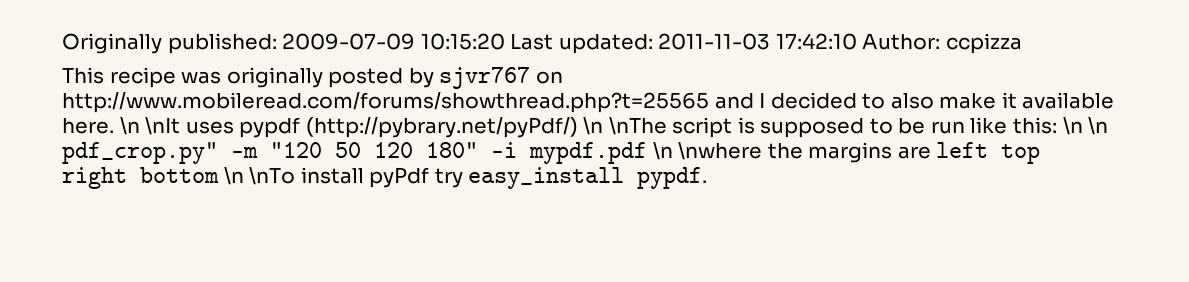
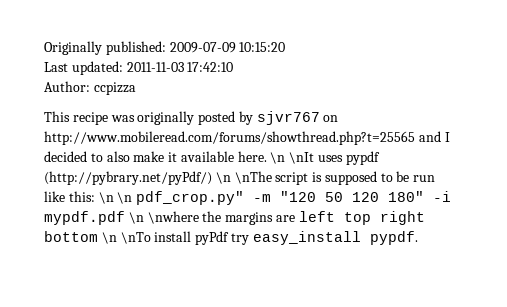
- Originally published: 2009-07-09 10:15:20 Last updated: 2011-11-03 17:42:10 Author: ccpizza
+ Originally published: 2009-07-09 10:15:20
+ Last updated: 2011-11-03 17:42:10
+ Author: ccpizza

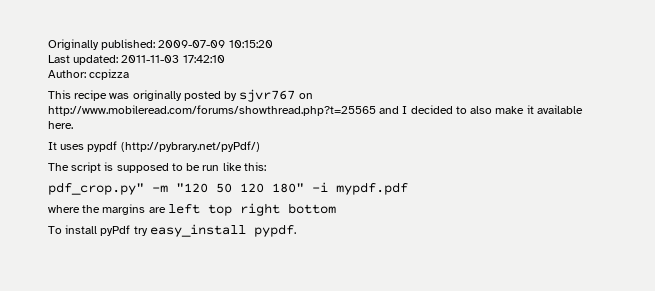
- This recipe was originally posted by sjvr767 on http://www.mobileread.com/forums/showthread.php?t=25565 and I decided to also make it available here. \n \nIt uses pypdf (http://pybrary.net/pyPdf/) \n \nThe script is supposed to be run like this: \n \n pdf_crop.py" -m "120 50 120 180" -i mypdf.pdf \n \nwhere the margins are left top right bottom \n \nTo install pyPdf try easy_install pypdf.
+ This recipe was originally posted by sjvr767 on http://www.mobileread.com/forums/showthread.php?t=25565 and I decided to also make it available here.
+ It uses pypdf (http://pybrary.net/pyPdf/)
+ The script is supposed to be run like this:
+ pdf_crop.py" -m "120 50 120 180" -i mypdf.pdf
+ where the margins are left top right bottom
+ To install pyPdf try easy_install pypdf.

